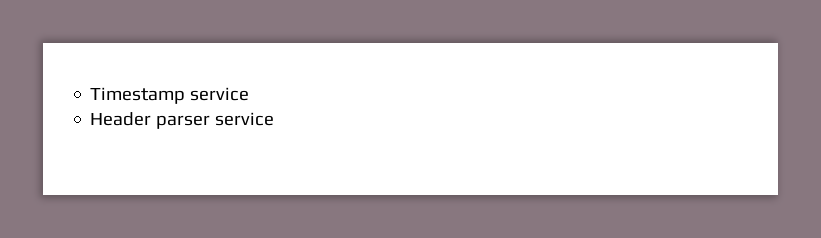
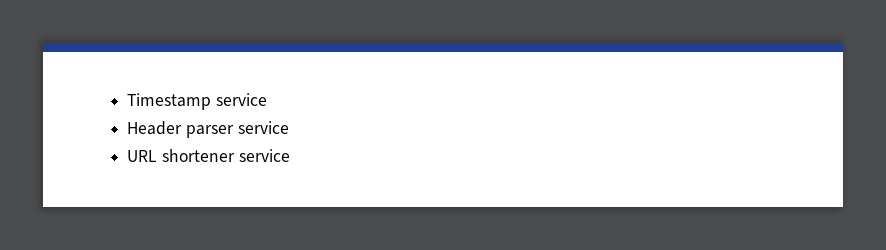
+ URL shortener service

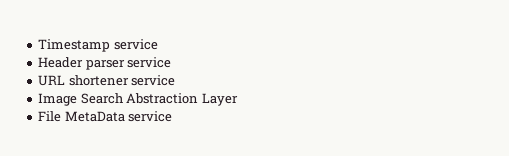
+ Image Search Abstraction Layer
+ File MetaData service

